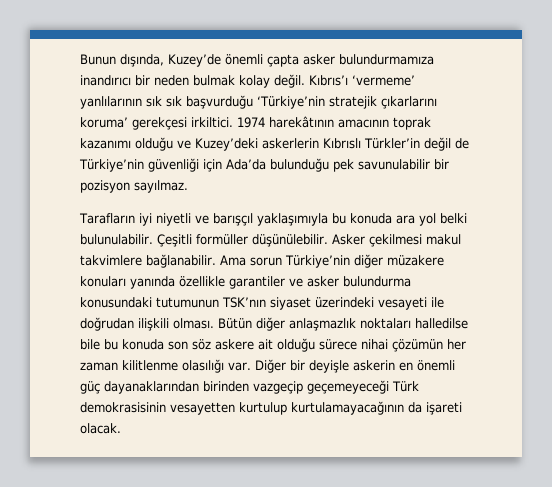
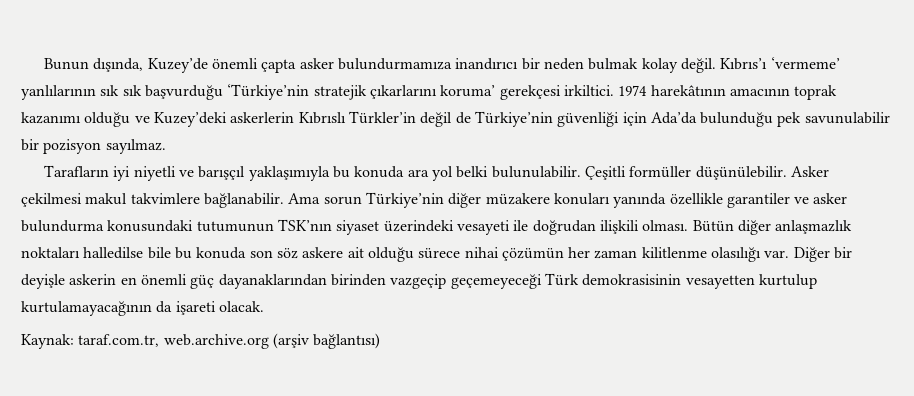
+ Kaynak: taraf.com.tr, web.archive.org (arşiv bağlantısı)

